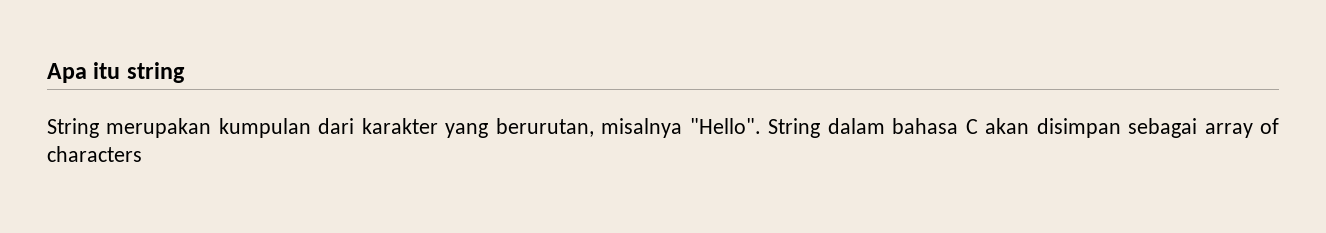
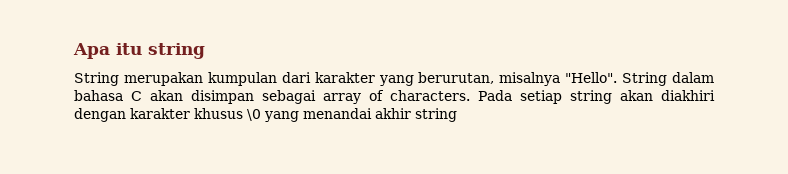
- String dalam bahasa C akan disimpan sebagai array of characters
+ String dalam bahasa C akan disimpan sebagai array of characters. Pada setiap string akan diakhiri dengan karakter khusus \0 yang menandai akhir string

